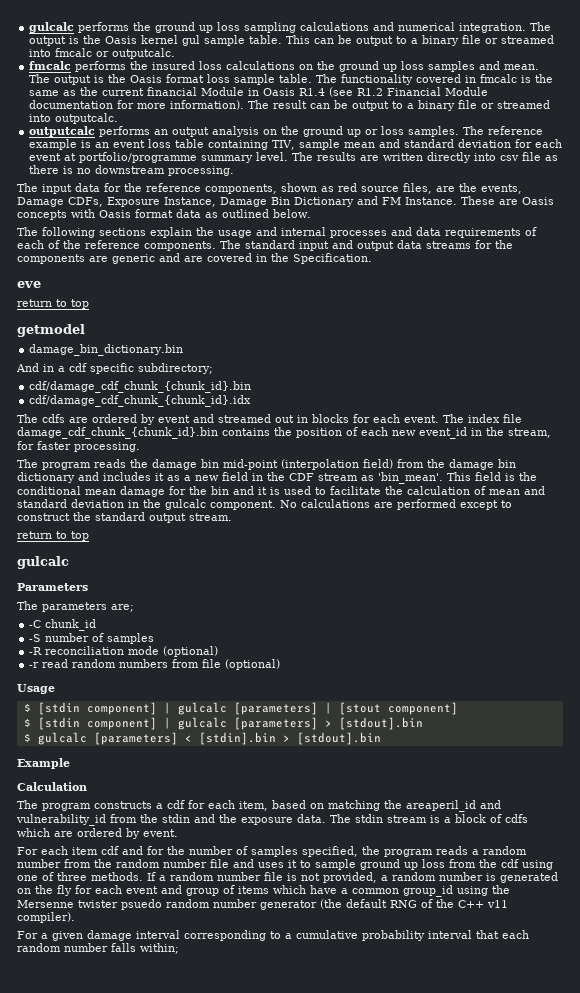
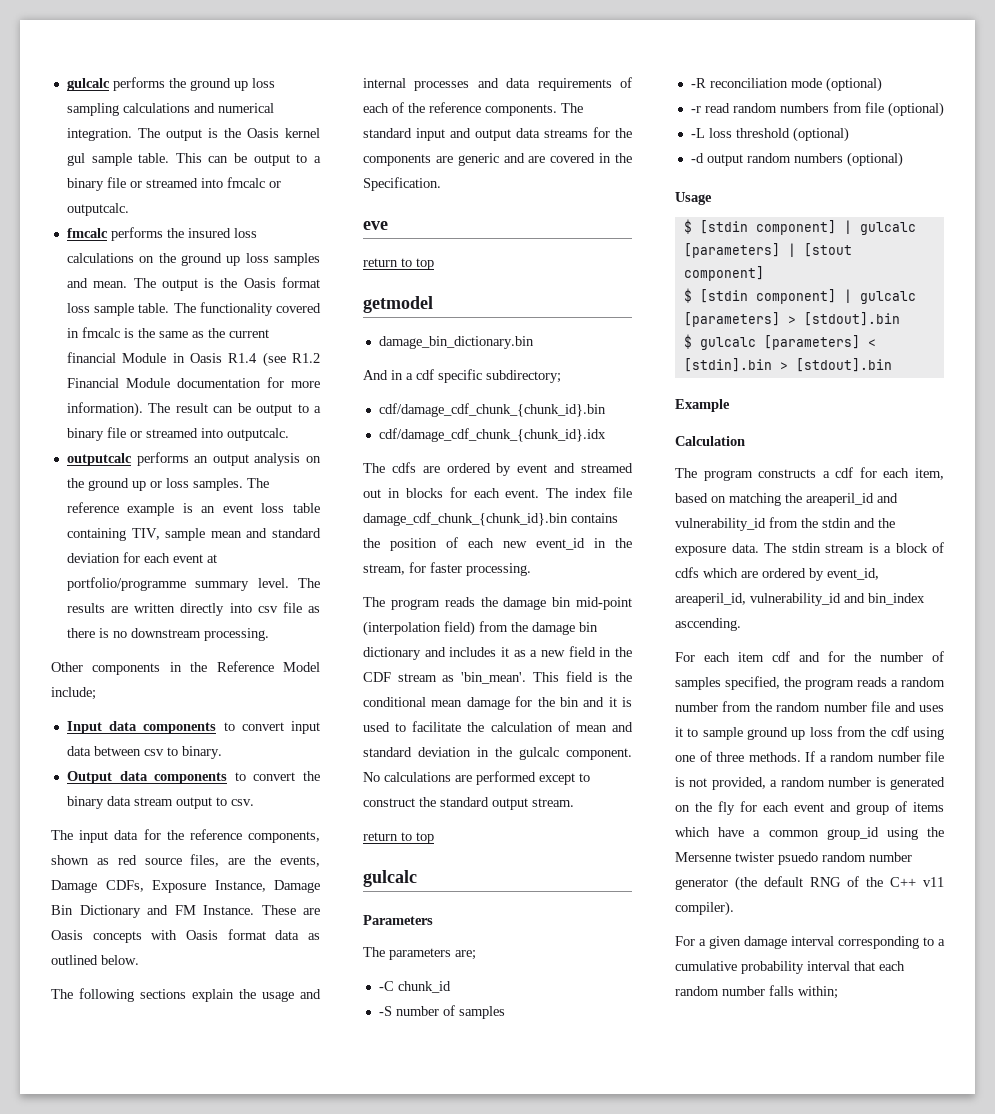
+ Other components in the Reference Model include;
+ Input data components to convert input data between csv to binary.
+ Output data components to convert the binary data stream output to csv.
+ -L loss threshold (optional)
+ -d output random numbers (optional)
- The stdin stream is a block of cdfs which are ordered by event.
+ The stdin stream is a block of cdfs which are ordered by event_id, areaperil_id, vulnerability_id and bin_index asccending.

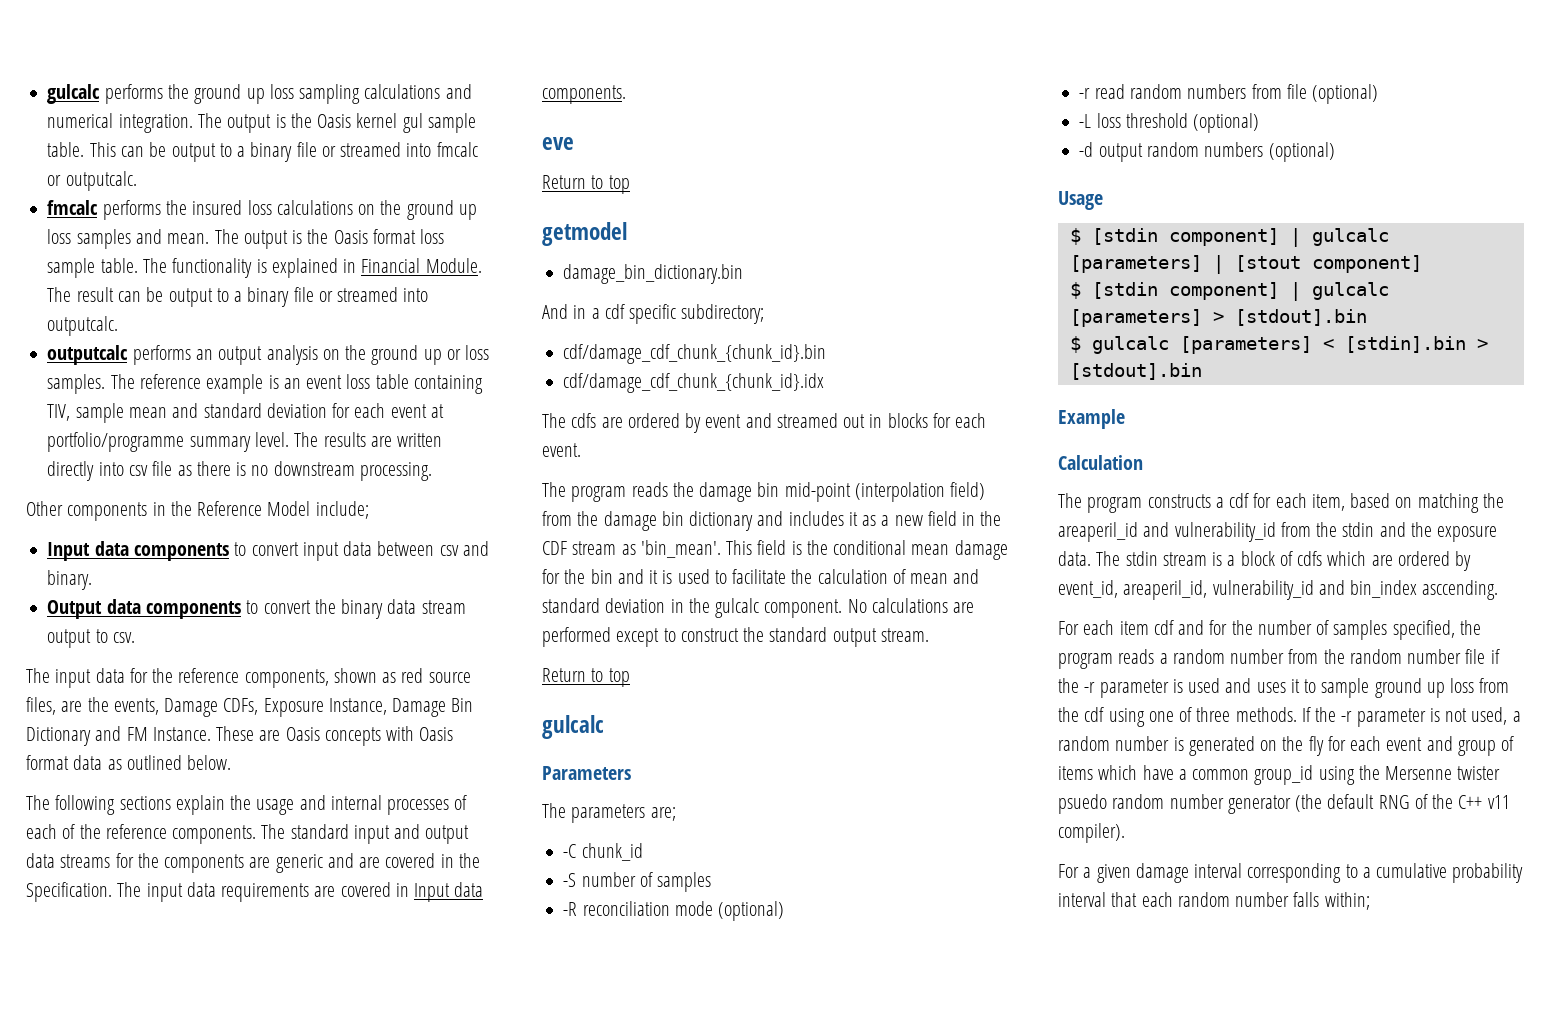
- The functionality covered in fmcalc is the same as the current financial Module in Oasis R1.4 (see R1.2 Financial Module documentation for more information).
+ The functionality is explained in Financial Module.
- Input data components to convert input data between csv to binary.
+ Input data components to convert input data between csv and binary.
- The following sections explain the usage and internal processes and data requirements of each of the reference components.
+ The following sections explain the usage and internal processes of each of the reference components.
+ The input data requirements are covered in Input data components.
  eve
- return to top
+ Return to top
- The index file damage_cdf_chunk_{chunk_id}.bin contains the position of each new event_id in the stream, for faster processing.
  No calculations are performed except to construct the standard output stream.
- return to top
+ Return to top
- For each item cdf and for the number of samples specified, the program reads a random number from the random number file and uses it to sample ground up loss from the cdf using one of three methods.
+ For each item cdf and for the number of samples specified, the program reads a random number from the random number file if the -r parameter is used and uses it to sample ground up loss from the cdf using one of three methods.
- If a random number file is not provided, a random number is generated on the fly for each event and group of items which have a common group_id using the Mersenne twister psuedo random number generator (the default RNG of the C++ v11 compiler).
+ If the -r parameter is not used, a random number is generated on the fly for each event and group of items which have a common group_id using the Mersenne twister psuedo random number generator (the default RNG of the C++ v11 compiler).

